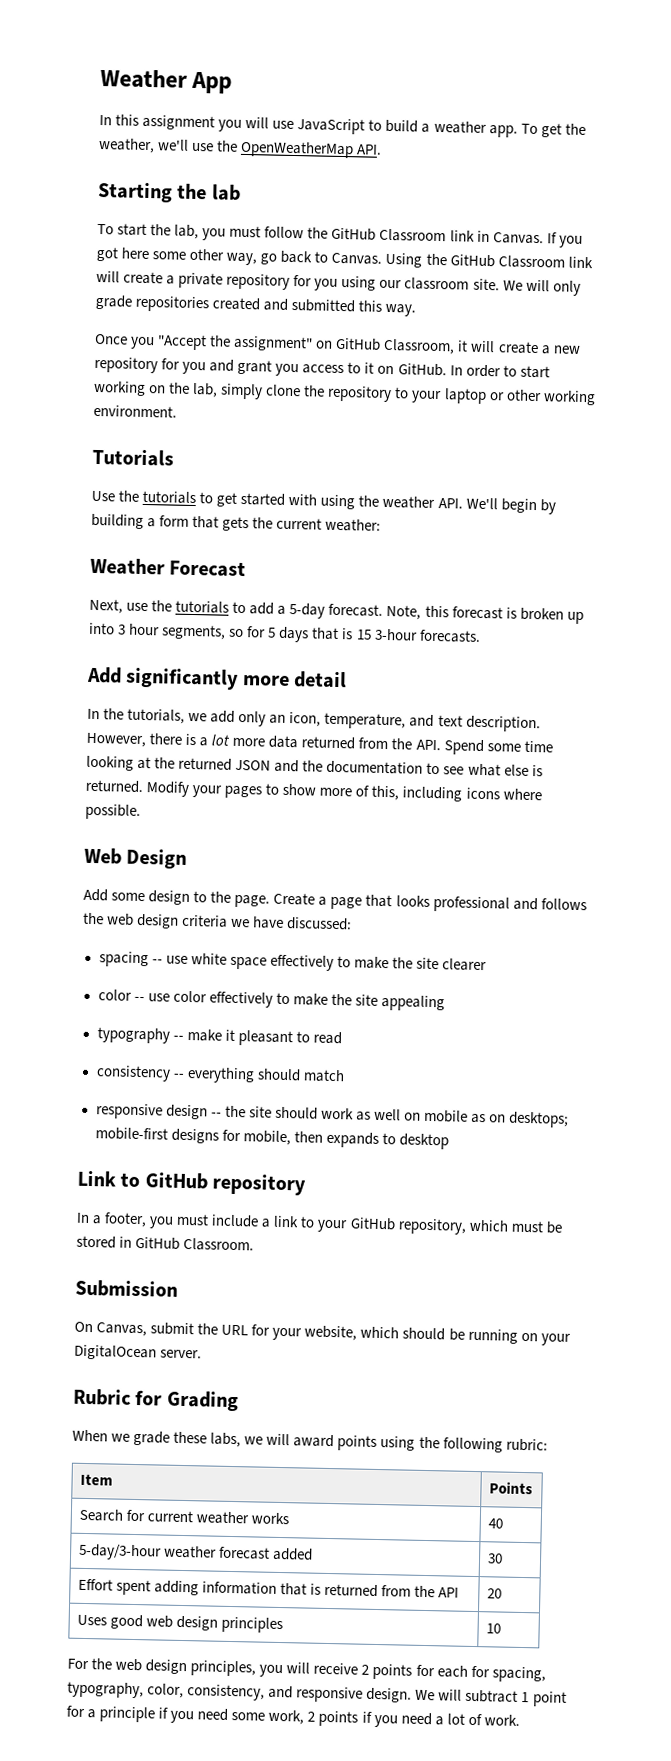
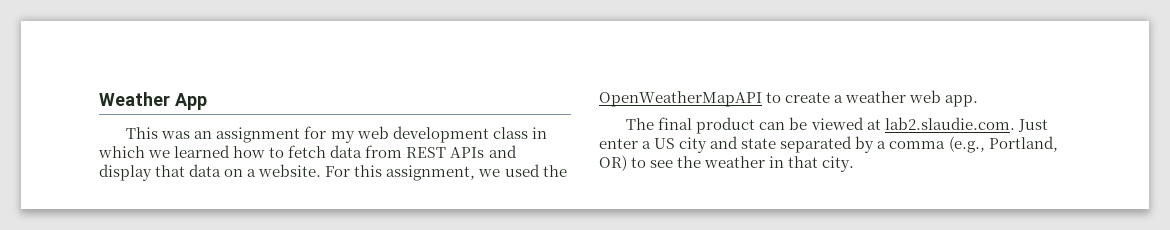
- In this assignment you will use JavaScript to build a weather app. To get the weather, we'll use the OpenWeatherMap API.
- Starting the lab
- To start the lab, you must follow the GitHub Classroom link in Canvas. If you got here some other way, go back to Canvas. Using the GitHub Classroom link will create a private repository for you using our classroom site. We will only grade repositories created and submitted this way.
- Once you "Accept the assignment" on GitHub Classroom, it will create a new repository for you and grant you access to it on GitHub. In order to start working on the lab, simply clone the repository to your laptop or other working environment.
- Tutorials
- Use the tutorials to get started with using the weather API. We'll begin by building a form that gets the current weather:
- Weather Forecast
- Next, use the tutorials to add a 5-day forecast. Note, this forecast is broken up into 3 hour segments, so for 5 days that is 15 3-hour forecasts.
- Add significantly more detail
- In the tutorials, we add only an icon, temperature, and text description. However, there is a lot more data returned from the API. Spend some time looking at the returned JSON and the documentation to see what else is returned. Modify your pages to show more of this, including icons where possible.
- Web Design
- Add some design to the page. Create a page that looks professional and follows the web design criteria we have discussed:
- spacing -- use white space effectively to make the site clearer
- color -- use color effectively to make the site appealing
- typography -- make it pleasant to read
- consistency -- everything should match
- responsive design -- the site should work as well on mobile as on desktops; mobile-first designs for mobile, then expands to desktop
- Link to GitHub repository
- In a footer, you must include a link to your GitHub repository, which must be stored in GitHub Classroom.
- Submission
- On Canvas, submit the URL for your website, which should be running on your DigitalOcean server.
- Rubric for Grading
- When we grade these labs, we will award points using the following rubric:
- Item | Points
- Search for current weather works | 40
- 5-day/3-hour weather forecast added | 30
- Effort spent adding information that is returned from the API | 20
- Uses good web design principles | 10
- For the web design principles, you will receive 2 points for each for spacing, typography, color, consistency, and responsive design. We will subtract 1 point for a principle if you need some work, 2 points if you need a lot of work.
+ This was an assignment for my web development class in which we learned how to fetch data from REST APIs and display that data on a website. For this assignment, we used the OpenWeatherMapAPI to create a weather web app.
+ The final product can be viewed at lab2.slaudie.com. Just enter a US city and state separated by a comma (e.g., Portland, OR) to see the weather in that city.

